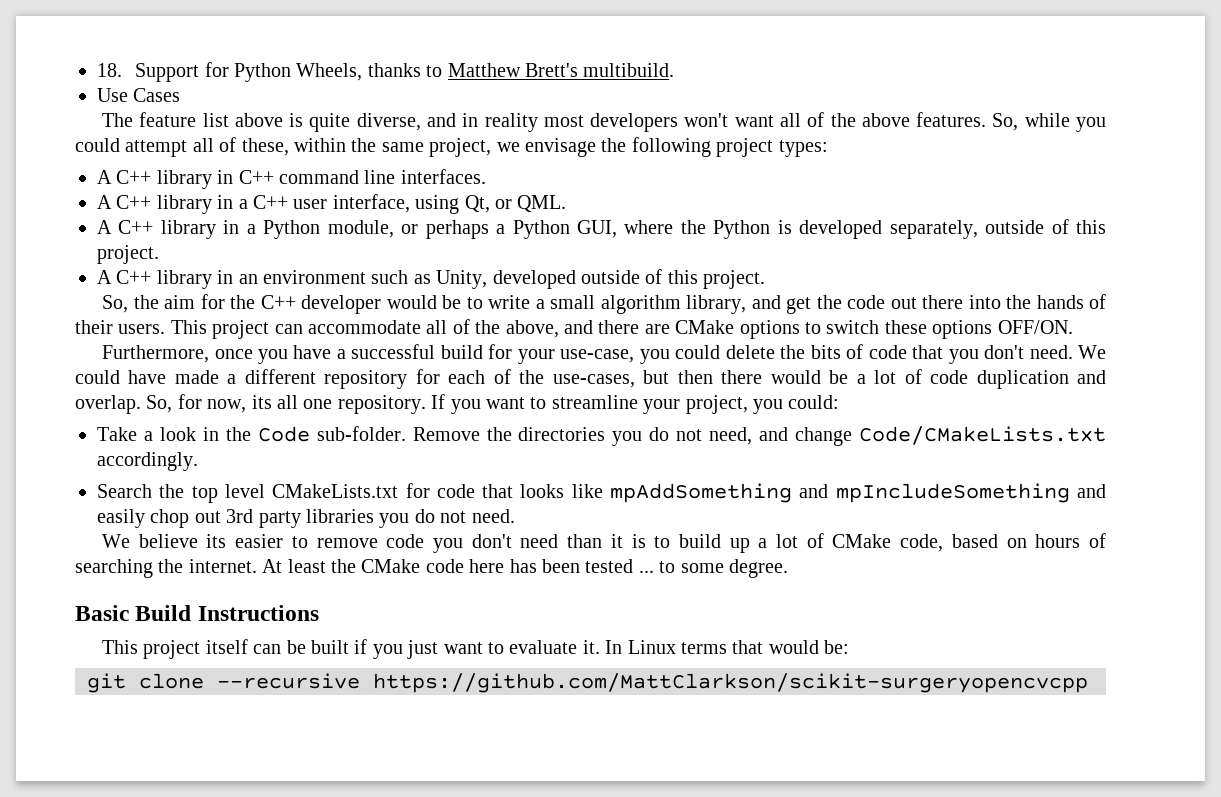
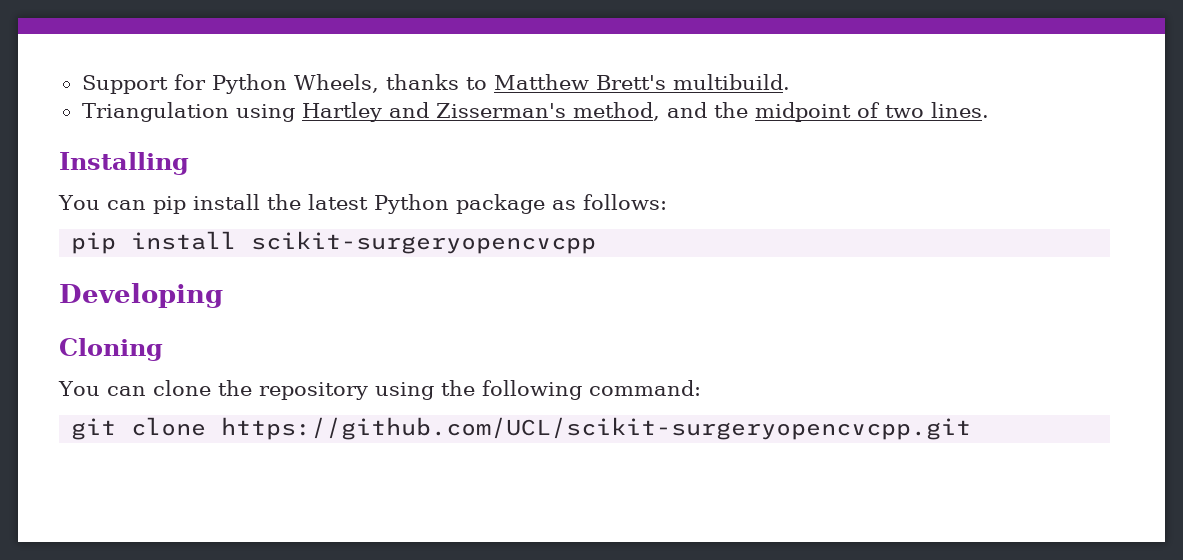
- 18. Support for Python Wheels, thanks to Matthew Brett's multibuild.
+ Support for Python Wheels, thanks to Matthew Brett's multibuild.
- Use Cases
- The feature list above is quite diverse, and in reality most developers won't want all of the above features. So, while you could attempt all of these, within the same project, we envisage the following project types:
- A C++ library in C++ command line interfaces.
- A C++ library in a C++ user interface, using Qt, or QML.
- A C++ library in a Python module, or perhaps a Python GUI, where the Python is developed separately, outside of this project.
- A C++ library in an environment such as Unity, developed outside of this project.
- So, the aim for the C++ developer would be to write a small algorithm library, and get the code out there into the hands of their users. This project can accommodate all of the above, and there are CMake options to switch these options OFF/ON.
- Furthermore, once you have a successful build for your use-case, you could delete the bits of code that you don't need. We could have made a different repository for each of the use-cases, but then there would be a lot of code duplication and overlap. So, for now, its all one repository. If you want to streamline your project, you could:
- Take a look in the Code sub-folder. Remove the directories you do not need, and change Code/CMakeLists.txt accordingly.
- Search the top level CMakeLists.txt for code that looks like mpAddSomething and mpIncludeSomething and easily chop out 3rd party libraries you do not need.
- We believe its easier to remove code you don't need than it is to build up a lot of CMake code, based on hours of searching the internet. At least the CMake code here has been tested ... to some degree.
- Basic Build Instructions
- This project itself can be built if you just want to evaluate it. In Linux terms that would be:
+ Triangulation using Hartley and Zisserman's method, and the midpoint of two lines.
+ Installing
+ You can pip install the latest Python package as follows:
+ pip install scikit-surgeryopencvcpp
+ Developing
+ Cloning
+ You can clone the repository using the following command:
- git clone --recursive https://github.com/MattClarkson/scikit-surgeryopencvcpp
+ git clone https://github.com/UCL/scikit-surgeryopencvcpp.git

